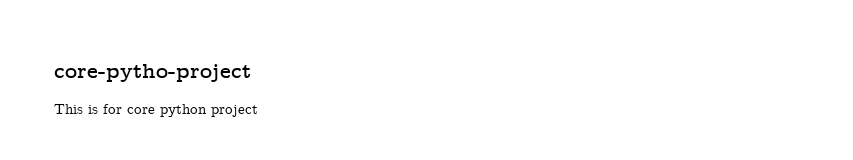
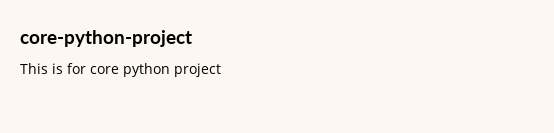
- core-pytho-project
+ core-python-project

